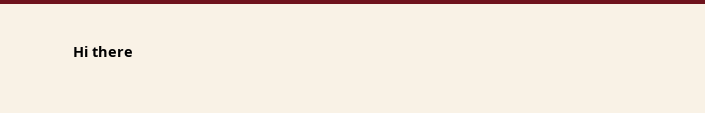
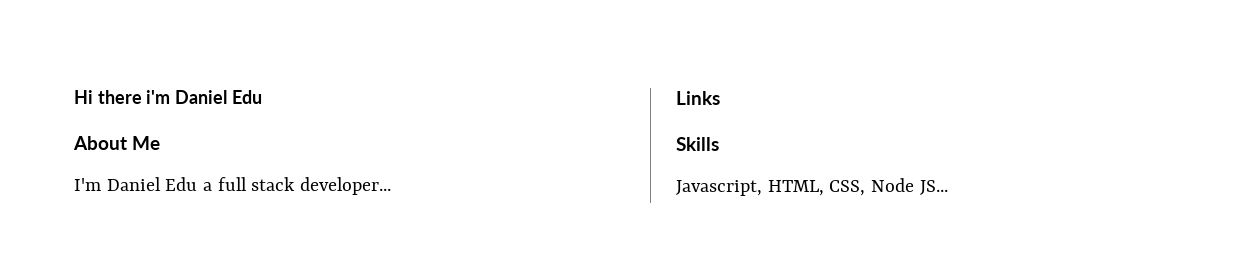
- Hi there
+ Hi there i'm Daniel Edu
+ About Me
+ I'm Daniel Edu a full stack developer...
+ Links
+ Skills
+ Javascript, HTML, CSS, Node JS...

